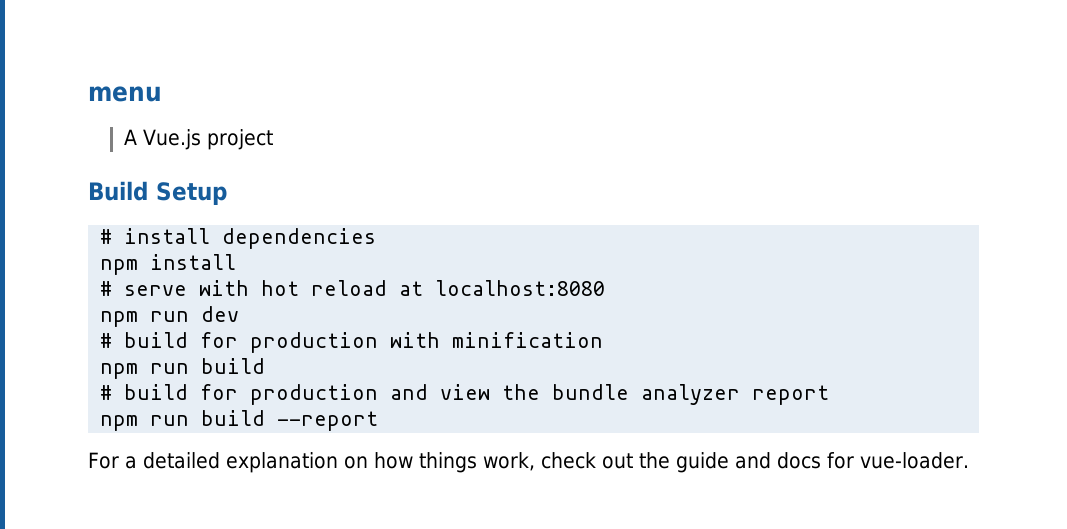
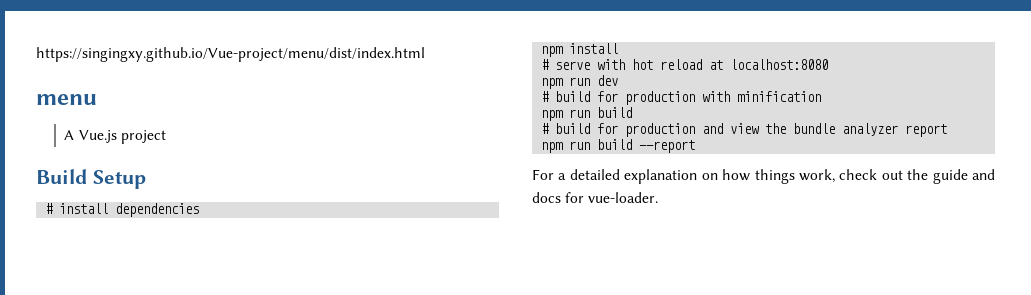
+ https://singingxy.github.io/Vue-project/menu/dist/index.html

